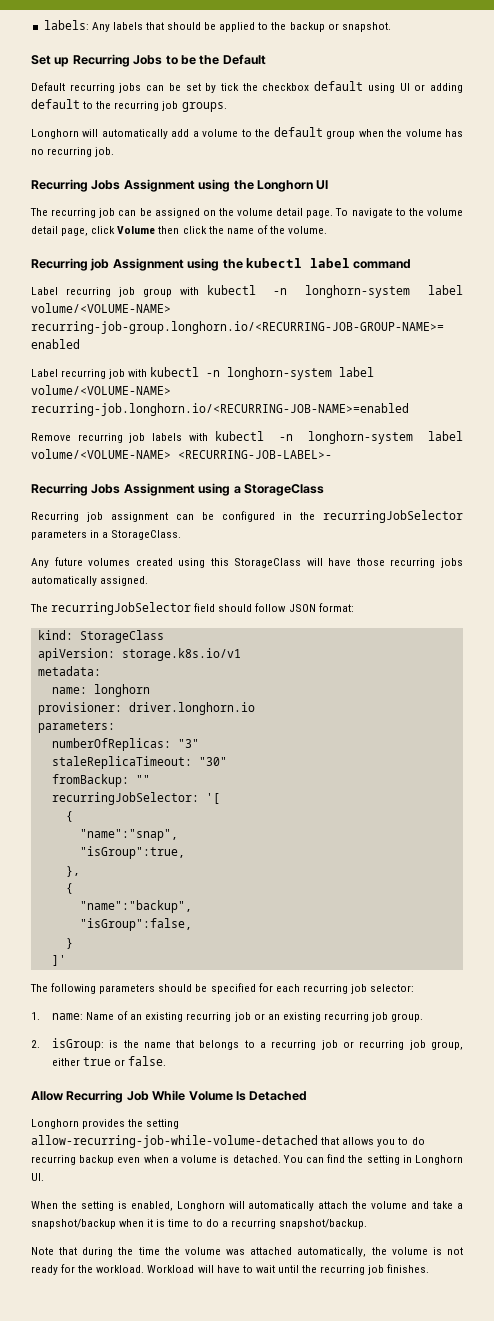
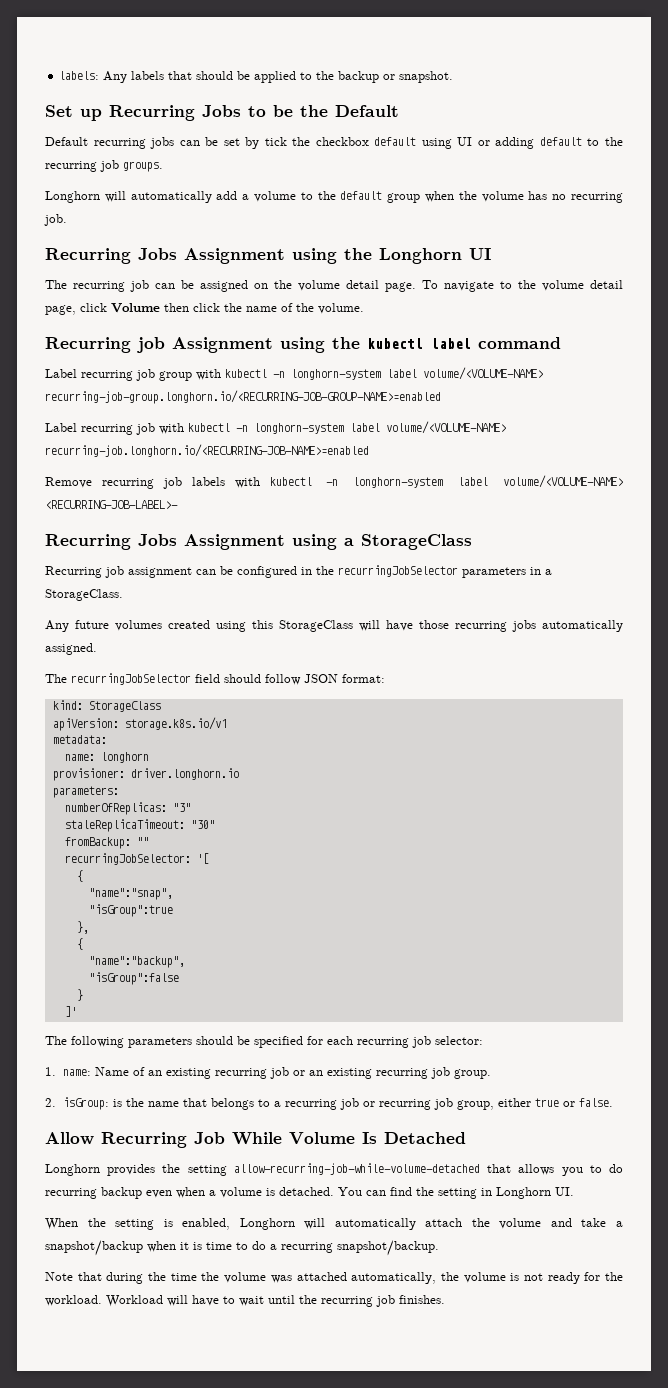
- "isGroup":true,
+ "isGroup":true
- "isGroup":false,
+ "isGroup":false

